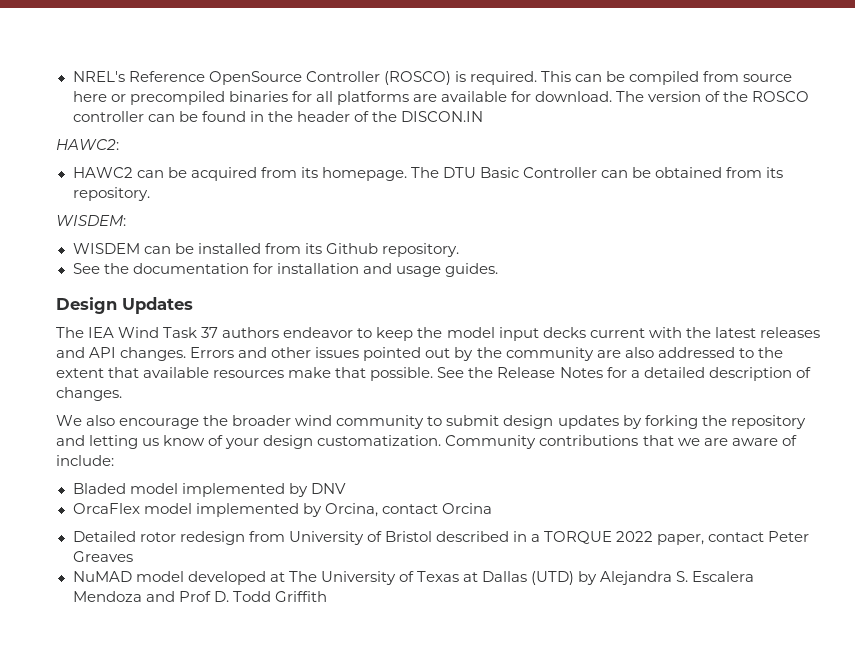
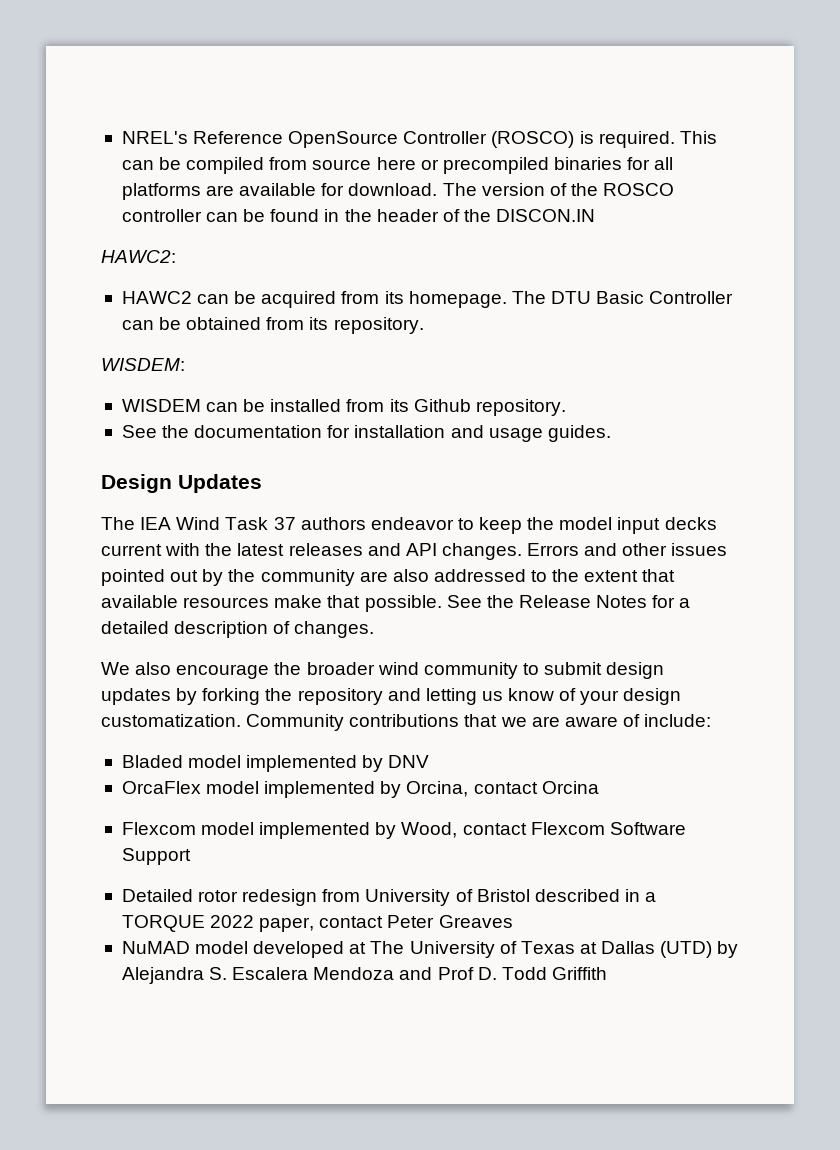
+ Flexcom model implemented by Wood, contact Flexcom Software Support

